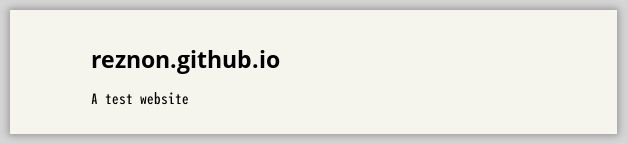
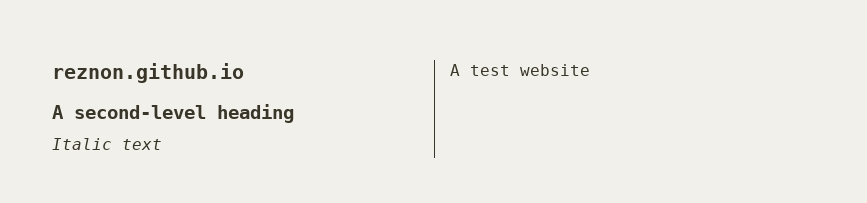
+ A second-level heading
+ Italic text

